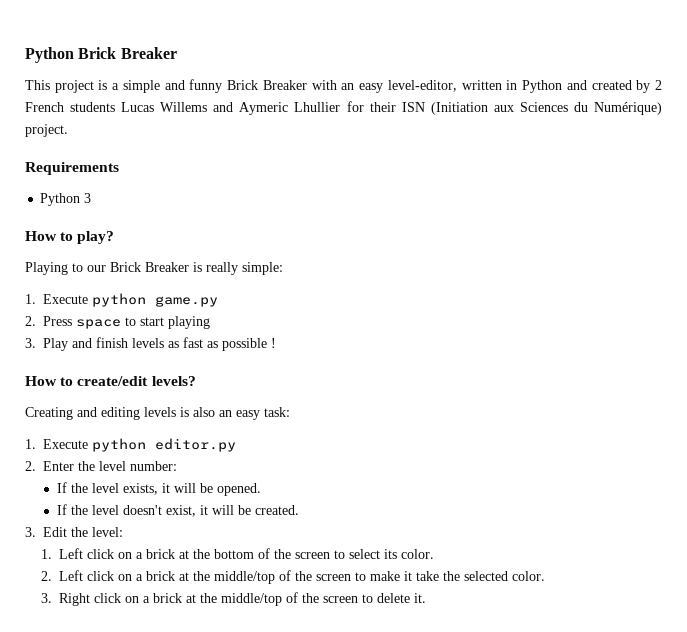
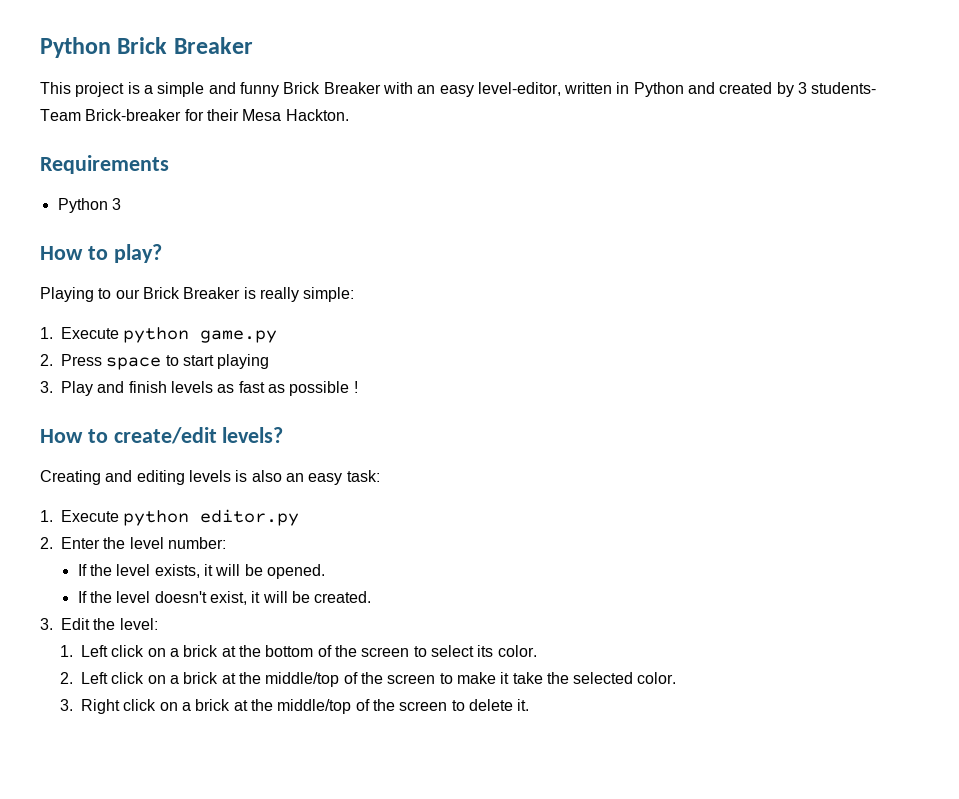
- This project is a simple and funny Brick Breaker with an easy level-editor, written in Python and created by 2 French students Lucas Willems and Aymeric Lhullier for their ISN (Initiation aux Sciences du Numérique) project.
+ This project is a simple and funny Brick Breaker with an easy level-editor, written in Python and created by 3 students- Team Brick-breaker for their Mesa Hackton.

